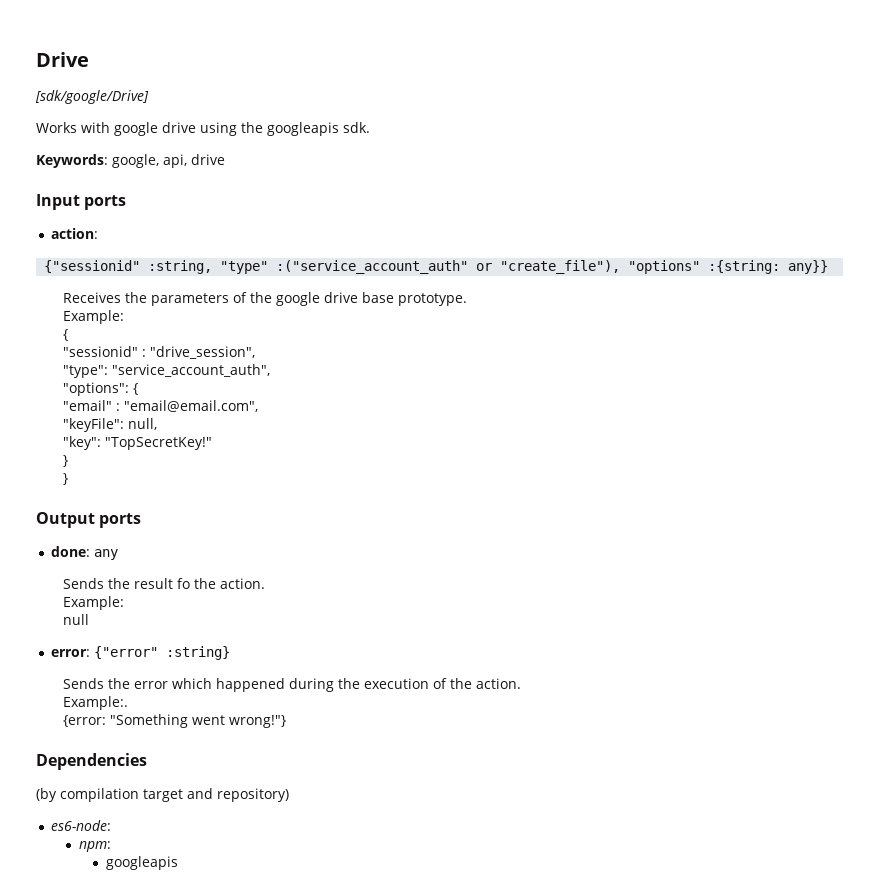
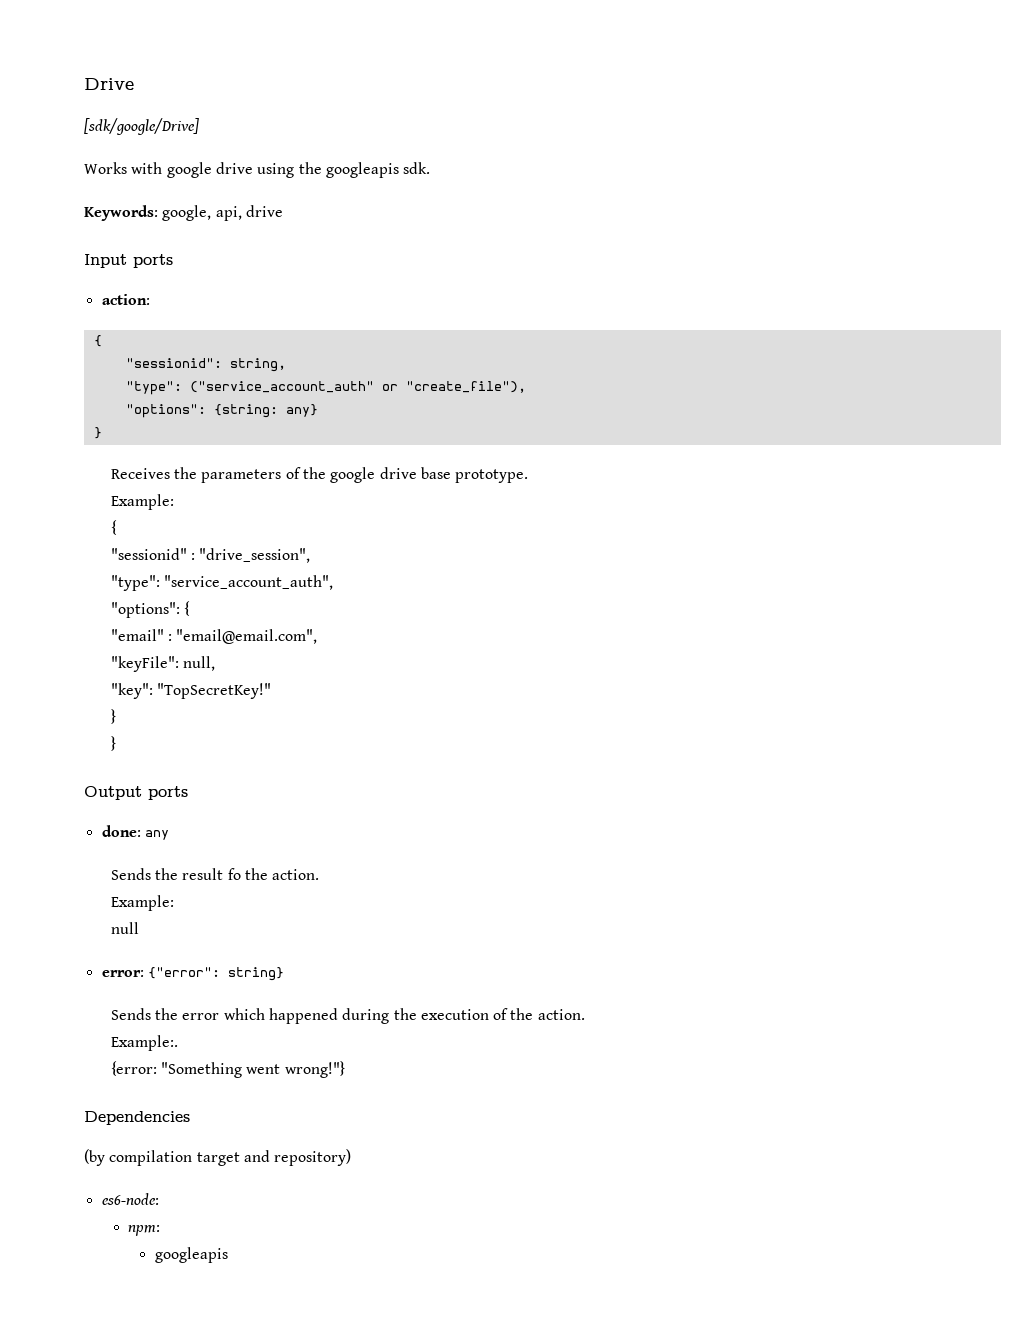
  action:
- {"sessionid" :string, "type" :("service_account_auth" or "create_file"), "options" :{string: any}}
+ {
+ "sessionid": string,
+ "type": ("service_account_auth" or "create_file"),
+ "options": {string: any}
+ }
- error: {"error" :string}
+ error: {"error": string}

